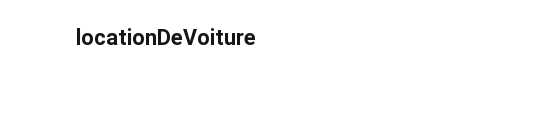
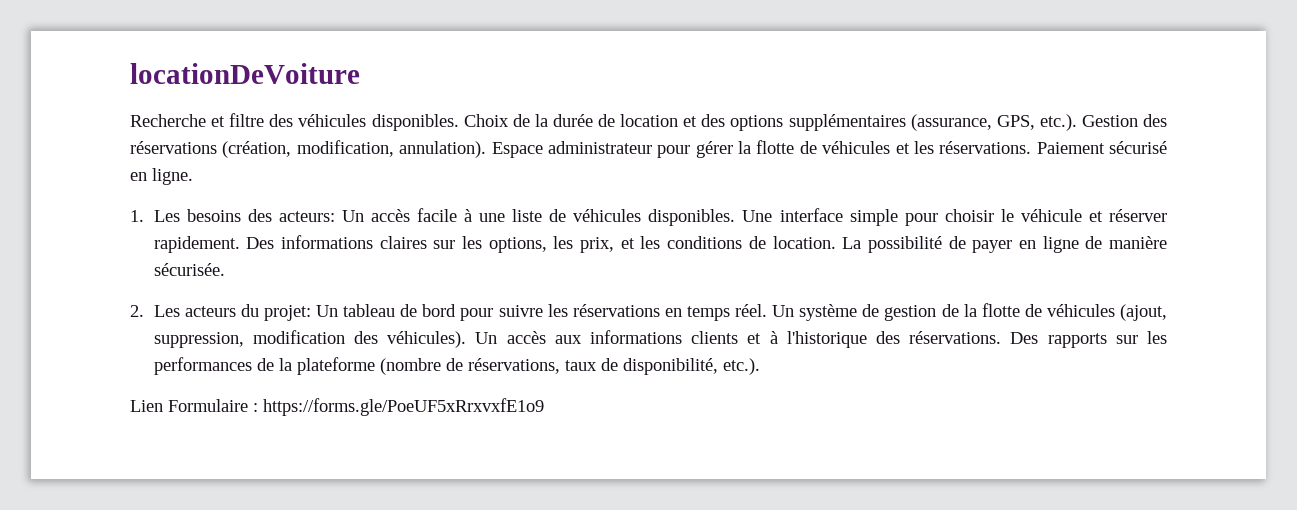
+ Recherche et filtre des véhicules disponibles. Choix de la durée de location et des options supplémentaires (assurance, GPS, etc.). Gestion des réservations (création, modification, annulation). Espace administrateur pour gérer la flotte de véhicules et les réservations. Paiement sécurisé en ligne.
+ 1. Les besoins des acteurs: Un accès facile à une liste de véhicules disponibles. Une interface simple pour choisir le véhicule et réserver rapidement. Des informations claires sur les options, les prix, et les conditions de location. La possibilité de payer en ligne de manière sécurisée.
+ 2. Les acteurs du projet: Un tableau de bord pour suivre les réservations en temps réel. Un système de gestion de la flotte de véhicules (ajout, suppression, modification des véhicules). Un accès aux informations clients et à l'historique des réservations. Des rapports sur les performances de la plateforme (nombre de réservations, taux de disponibilité, etc.).
+ Lien Formulaire : https://forms.gle/PoeUF5xRrxvxfE1o9

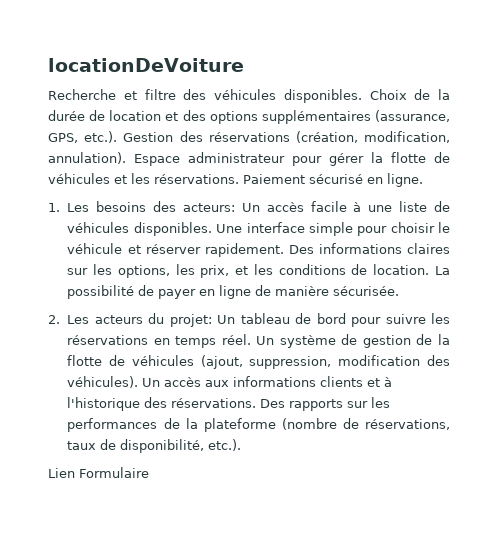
- Lien Formulaire : https://forms.gle/PoeUF5xRrxvxfE1o9
+ Lien Formulaire

